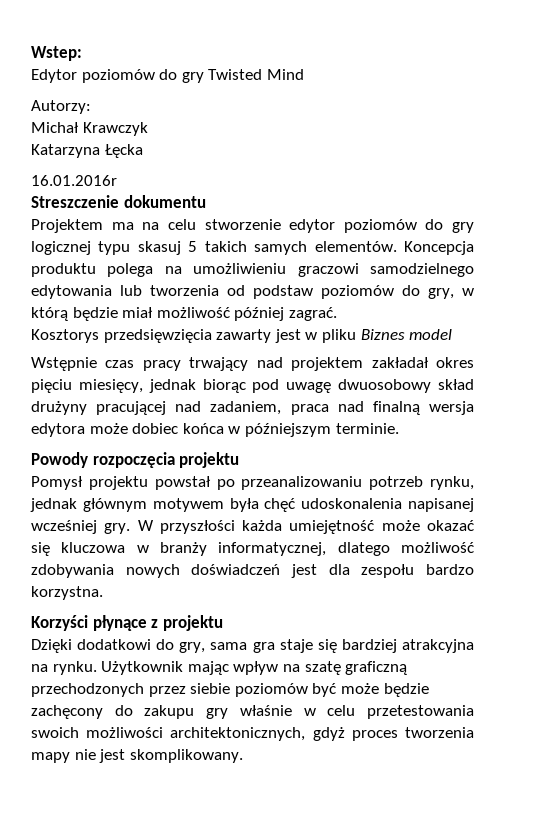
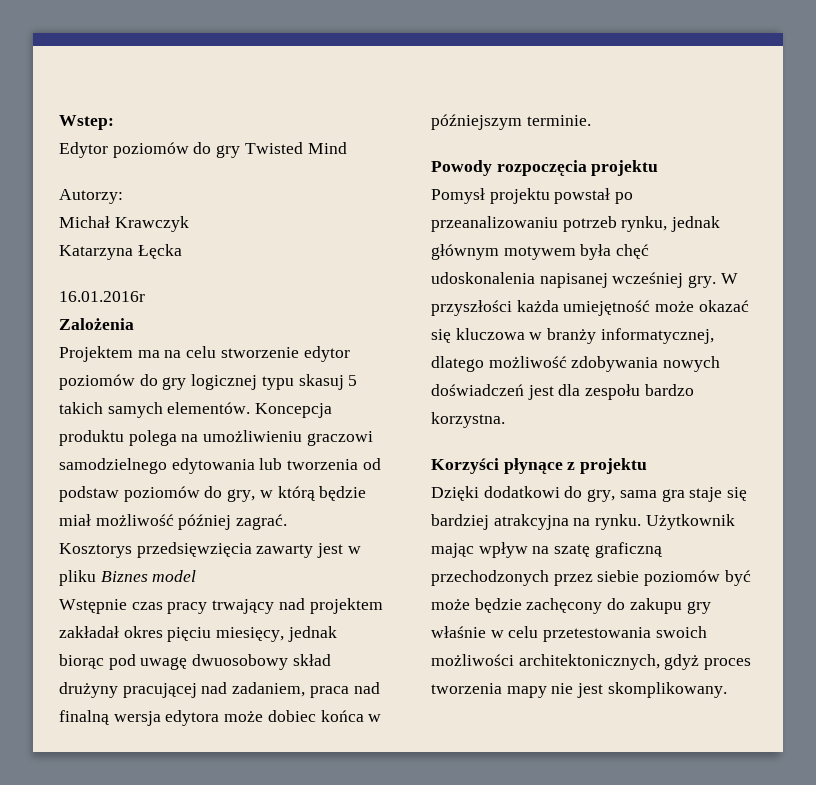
- Streszczenie dokumentu
+ Zalożenia

